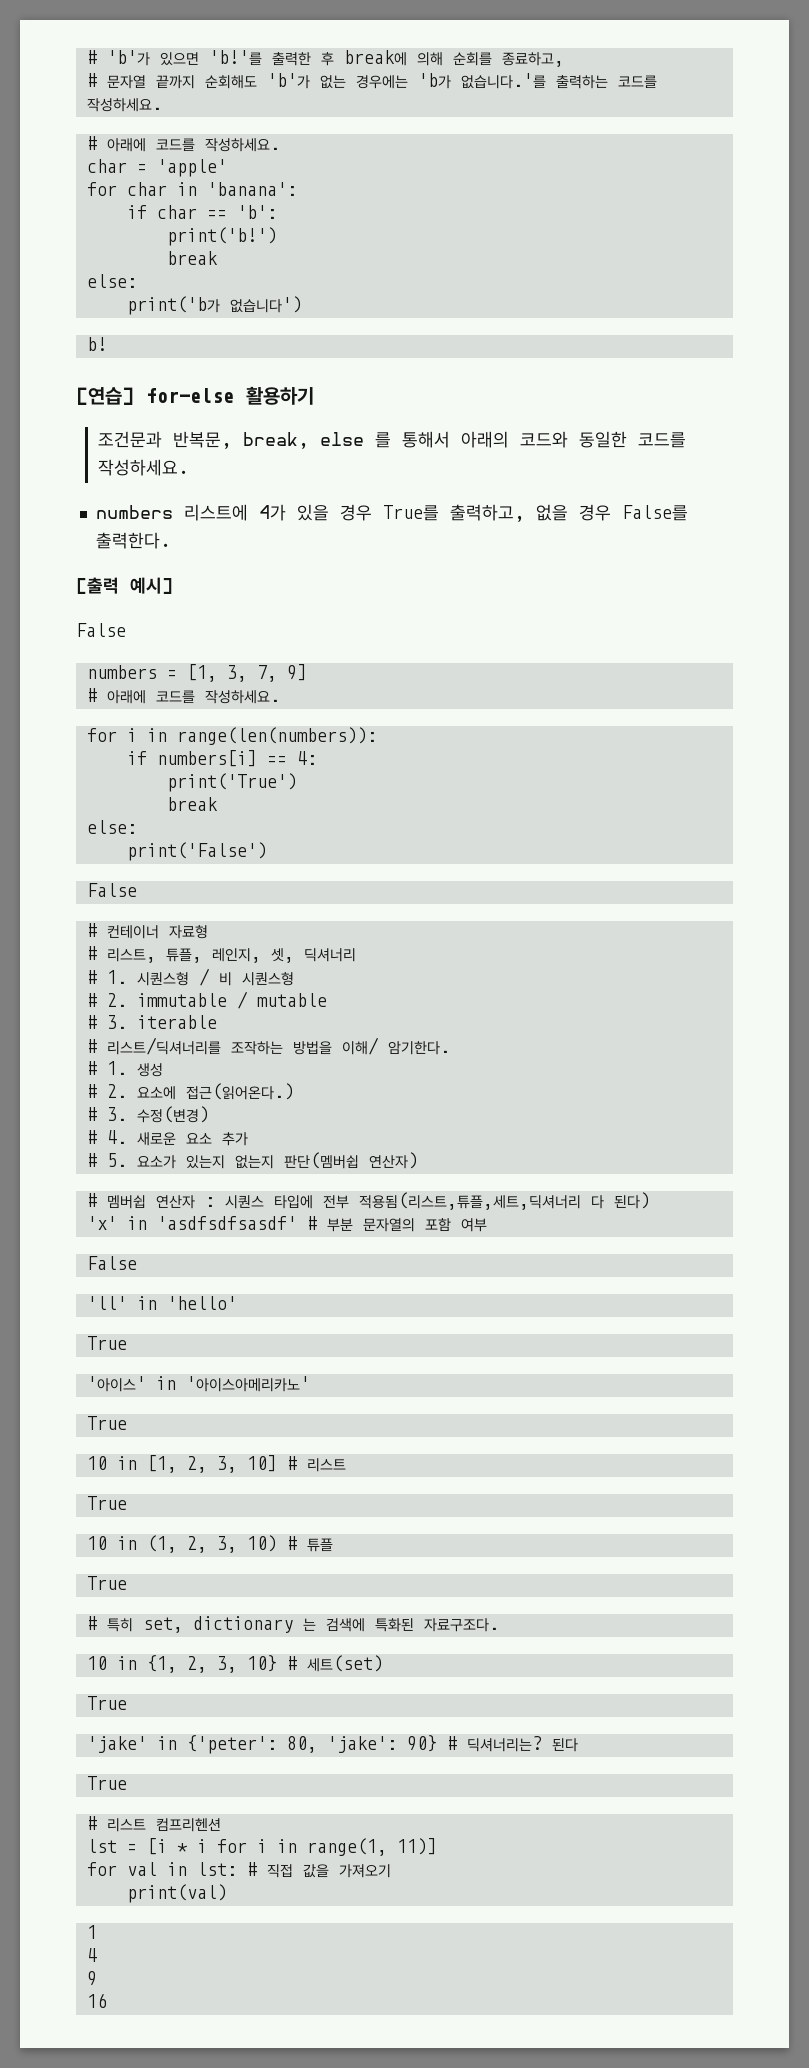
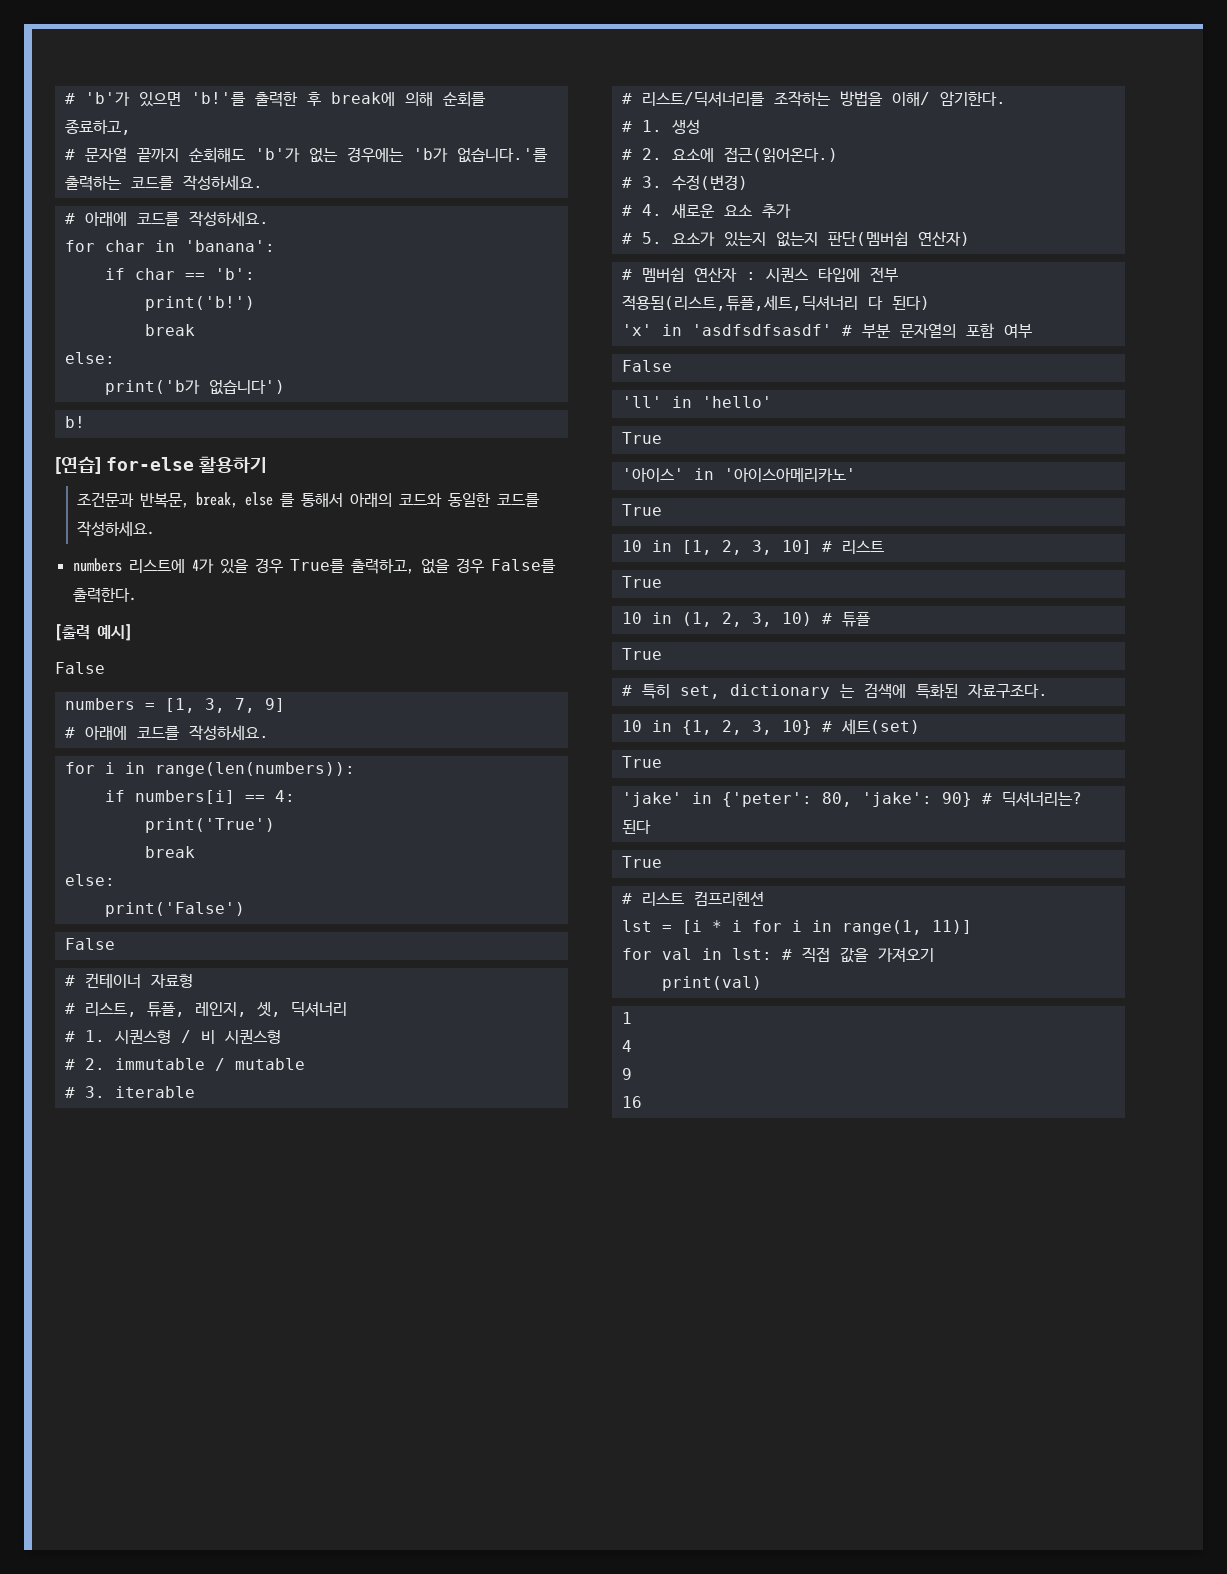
- char = 'apple'

